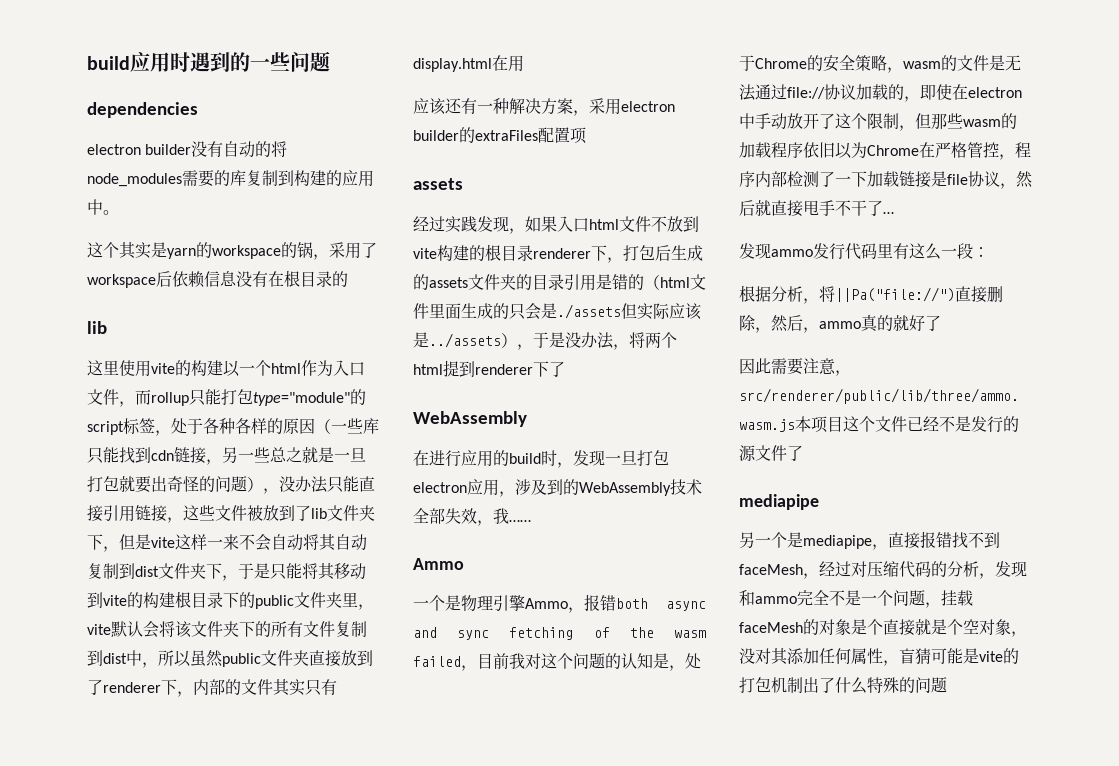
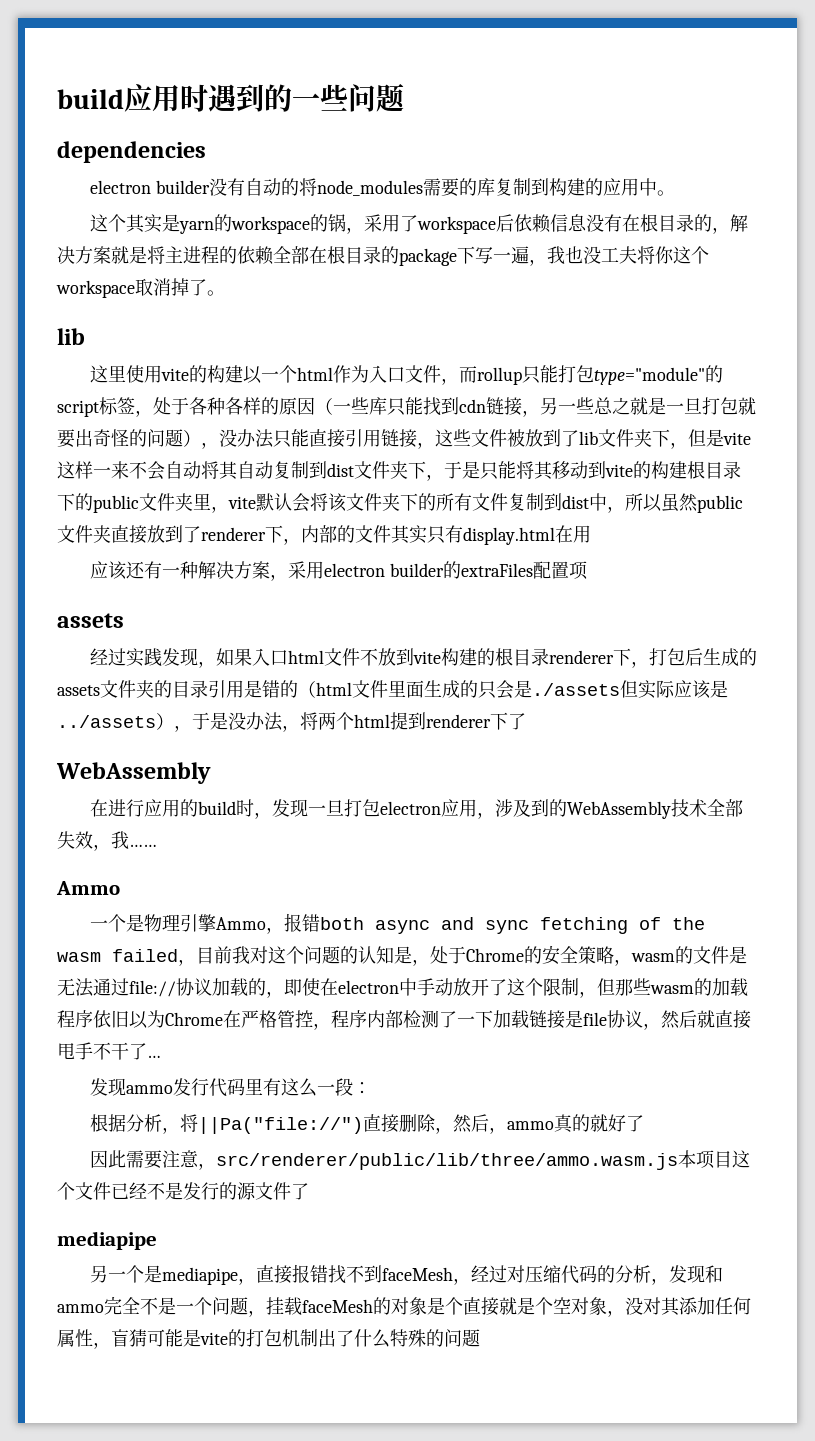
- 这个其实是yarn的workspace的锅，采用了workspace后依赖信息没有在根目录的
+ 这个其实是yarn的workspace的锅，采用了workspace后依赖信息没有在根目录的，解决方案就是将主进程的依赖全部在根目录的package下写一遍，我也没工夫将你这个workspace取消掉了。

